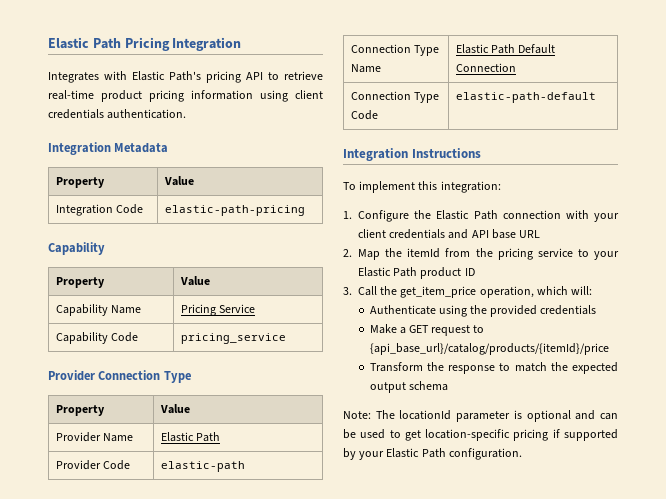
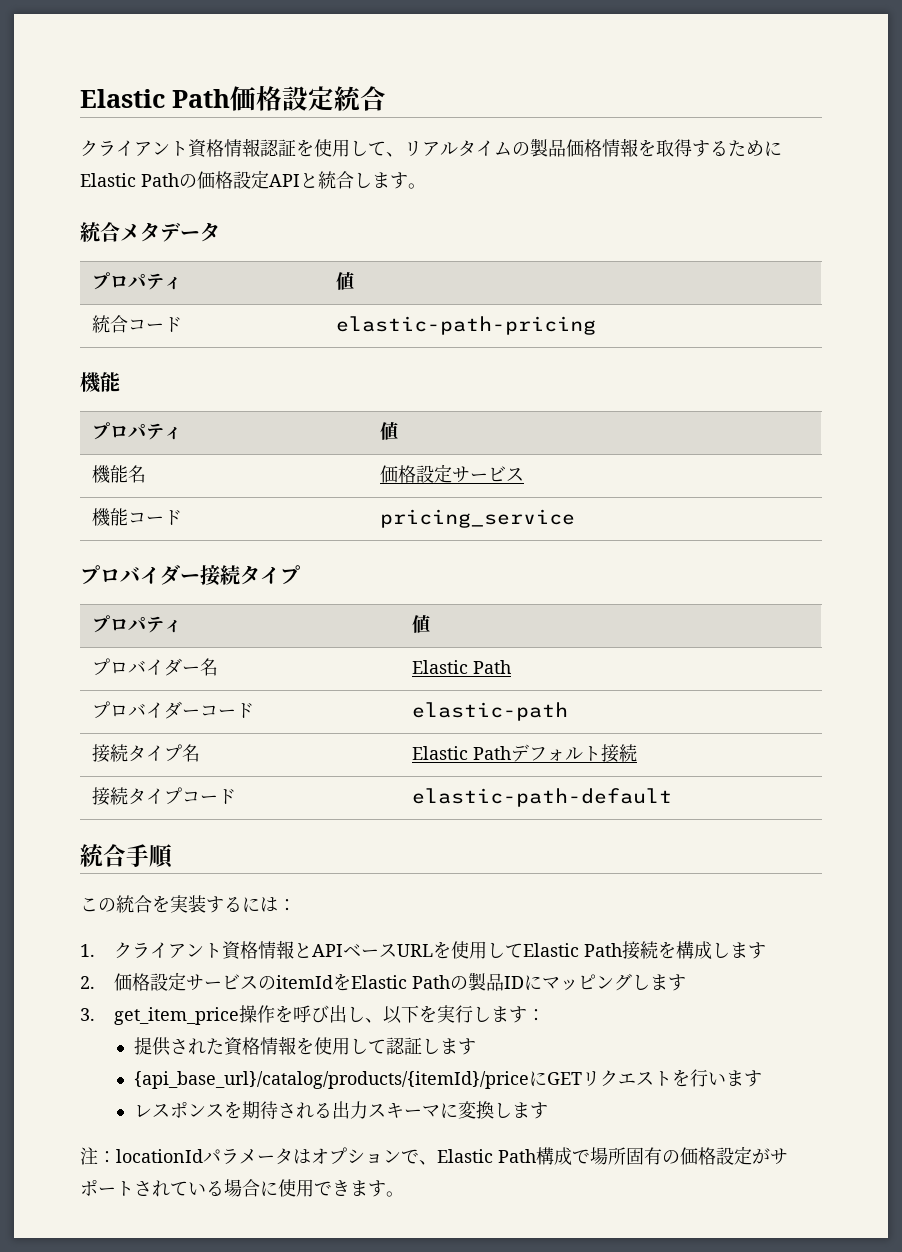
- Elastic Path Pricing Integration
- Integrates with Elastic Path's pricing API to retrieve real-time product pricing information using client credentials authentication.
- Integration Metadata
- Property | Value
- Integration Code | elastic-path-pricing
- Capability
- Property | Value
- Capability Name | Pricing Service
- Capability Code | pricing_service
- Provider Connection Type
- Property | Value
- Provider Name | Elastic Path
- Provider Code | elastic-path
- Connection Type Name | Elastic Path Default Connection
- Connection Type Code | elastic-path-default
- Integration Instructions
- To implement this integration:
- 1. Configure the Elastic Path connection with your client credentials and API base URL
- 2. Map the itemId from the pricing service to your Elastic Path product ID
- 3. Call the get_item_price operation, which will:
- Authenticate using the provided credentials
- Make a GET request to {api_base_url}/catalog/products/{itemId}/price
- Transform the response to match the expected output schema
- Note: The locationId parameter is optional and can be used to get location-specific pricing if supported by your Elastic Path configuration.
+ Elastic Path価格設定統合
+ クライアント資格情報認証を使用して、リアルタイムの製品価格情報を取得するためにElastic Pathの価格設定APIと統合します。
+ 統合メタデータ
+ プロパティ | 値
+ 統合コード | elastic-path-pricing
+ 機能
+ プロパティ | 値
+ 機能名 | 価格設定サービス
+ 機能コード | pricing_service
+ プロバイダー接続タイプ
+ プロパティ | 値
+ プロバイダー名 | Elastic Path
+ プロバイダーコード | elastic-path
+ 接続タイプ名 | Elastic Pathデフォルト接続
+ 接続タイプコード | elastic-path-default
+ 統合手順
+ この統合を実装するには：
+ 1.クライアント資格情報とAPIベースURLを使用してElastic Path接続を構成します
+ 2.価格設定サービスのitemIdをElastic Pathの製品IDにマッピングします
+ 3. get_item_price操作を呼び出し、以下を実行します：
+ 提供された資格情報を使用して認証します
+ {api_base_url}/catalog/products/{itemId}/priceにGETリクエストを行います
+ レスポンスを期待される出力スキーマに変換します
+ 注：locationIdパラメータはオプションで、Elastic Path構成で場所固有の価格設定がサポートされている場合に使用できます。

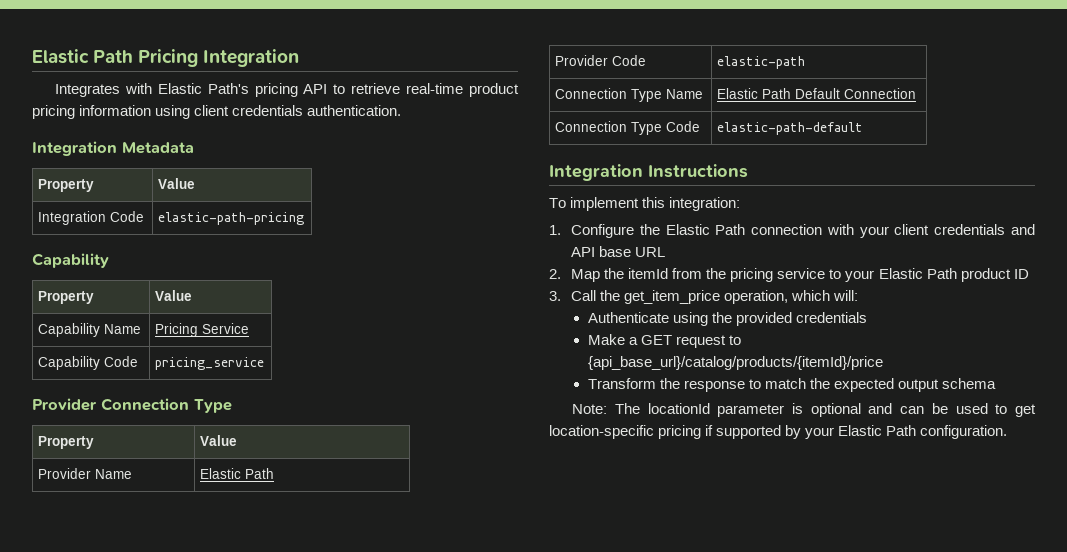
- Elastic Path価格設定統合
- クライアント資格情報認証を使用して、リアルタイムの製品価格情報を取得するためにElastic Pathの価格設定APIと統合します。
- 統合メタデータ
- プロパティ | 値
- 統合コード | elastic-path-pricing
- 機能
- プロパティ | 値
- 機能名 | 価格設定サービス
- 機能コード | pricing_service
- プロバイダー接続タイプ
- プロパティ | 値
- プロバイダー名 | Elastic Path
- プロバイダーコード | elastic-path
- 接続タイプ名 | Elastic Pathデフォルト接続
- 接続タイプコード | elastic-path-default
- 統合手順
- この統合を実装するには：
- 1.クライアント資格情報とAPIベースURLを使用してElastic Path接続を構成します
- 2.価格設定サービスのitemIdをElastic Pathの製品IDにマッピングします
- 3. get_item_price操作を呼び出し、以下を実行します：
- 提供された資格情報を使用して認証します
- {api_base_url}/catalog/products/{itemId}/priceにGETリクエストを行います
- レスポンスを期待される出力スキーマに変換します
- 注：locationIdパラメータはオプションで、Elastic Path構成で場所固有の価格設定がサポートされている場合に使用できます。
+ Elastic Path Pricing Integration
+ Integrates with Elastic Path's pricing API to retrieve real-time product pricing information using client credentials authentication.
+ Integration Metadata
+ Property | Value
+ Integration Code | elastic-path-pricing
+ Capability
+ Property | Value
+ Capability Name | Pricing Service
+ Capability Code | pricing_service
+ Provider Connection Type
+ Property | Value
+ Provider Name | Elastic Path
+ Provider Code | elastic-path
+ Connection Type Name | Elastic Path Default Connection
+ Connection Type Code | elastic-path-default
+ Integration Instructions
+ To implement this integration:
+ 1. Configure the Elastic Path connection with your client credentials and API base URL
+ 2. Map the itemId from the pricing service to your Elastic Path product ID
+ 3. Call the get_item_price operation, which will:
+ Authenticate using the provided credentials
+ Make a GET request to {api_base_url}/catalog/products/{itemId}/price
+ Transform the response to match the expected output schema
+ Note: The locationId parameter is optional and can be used to get location-specific pricing if supported by your Elastic Path configuration.

